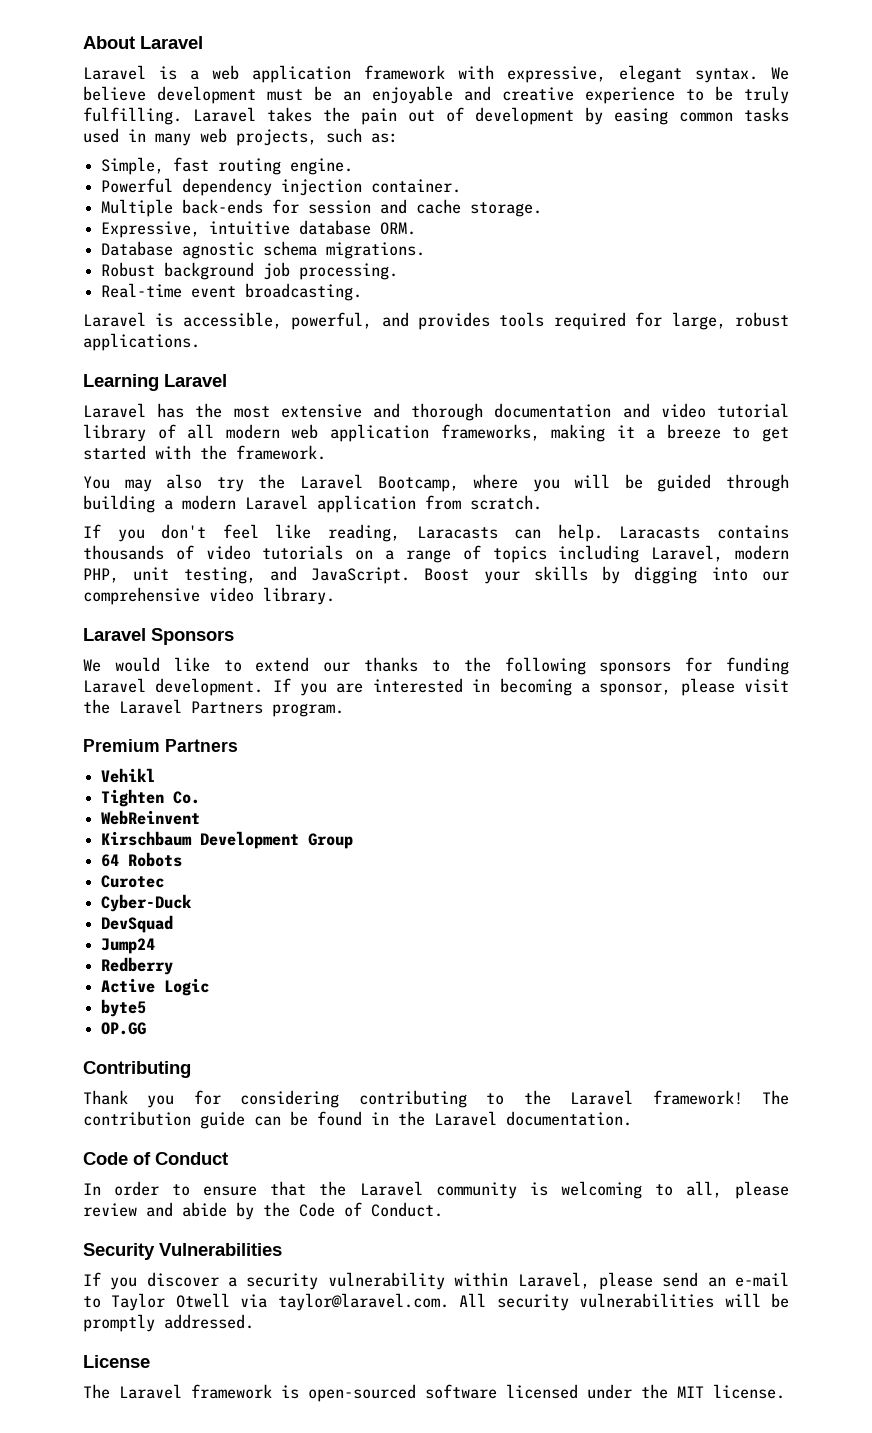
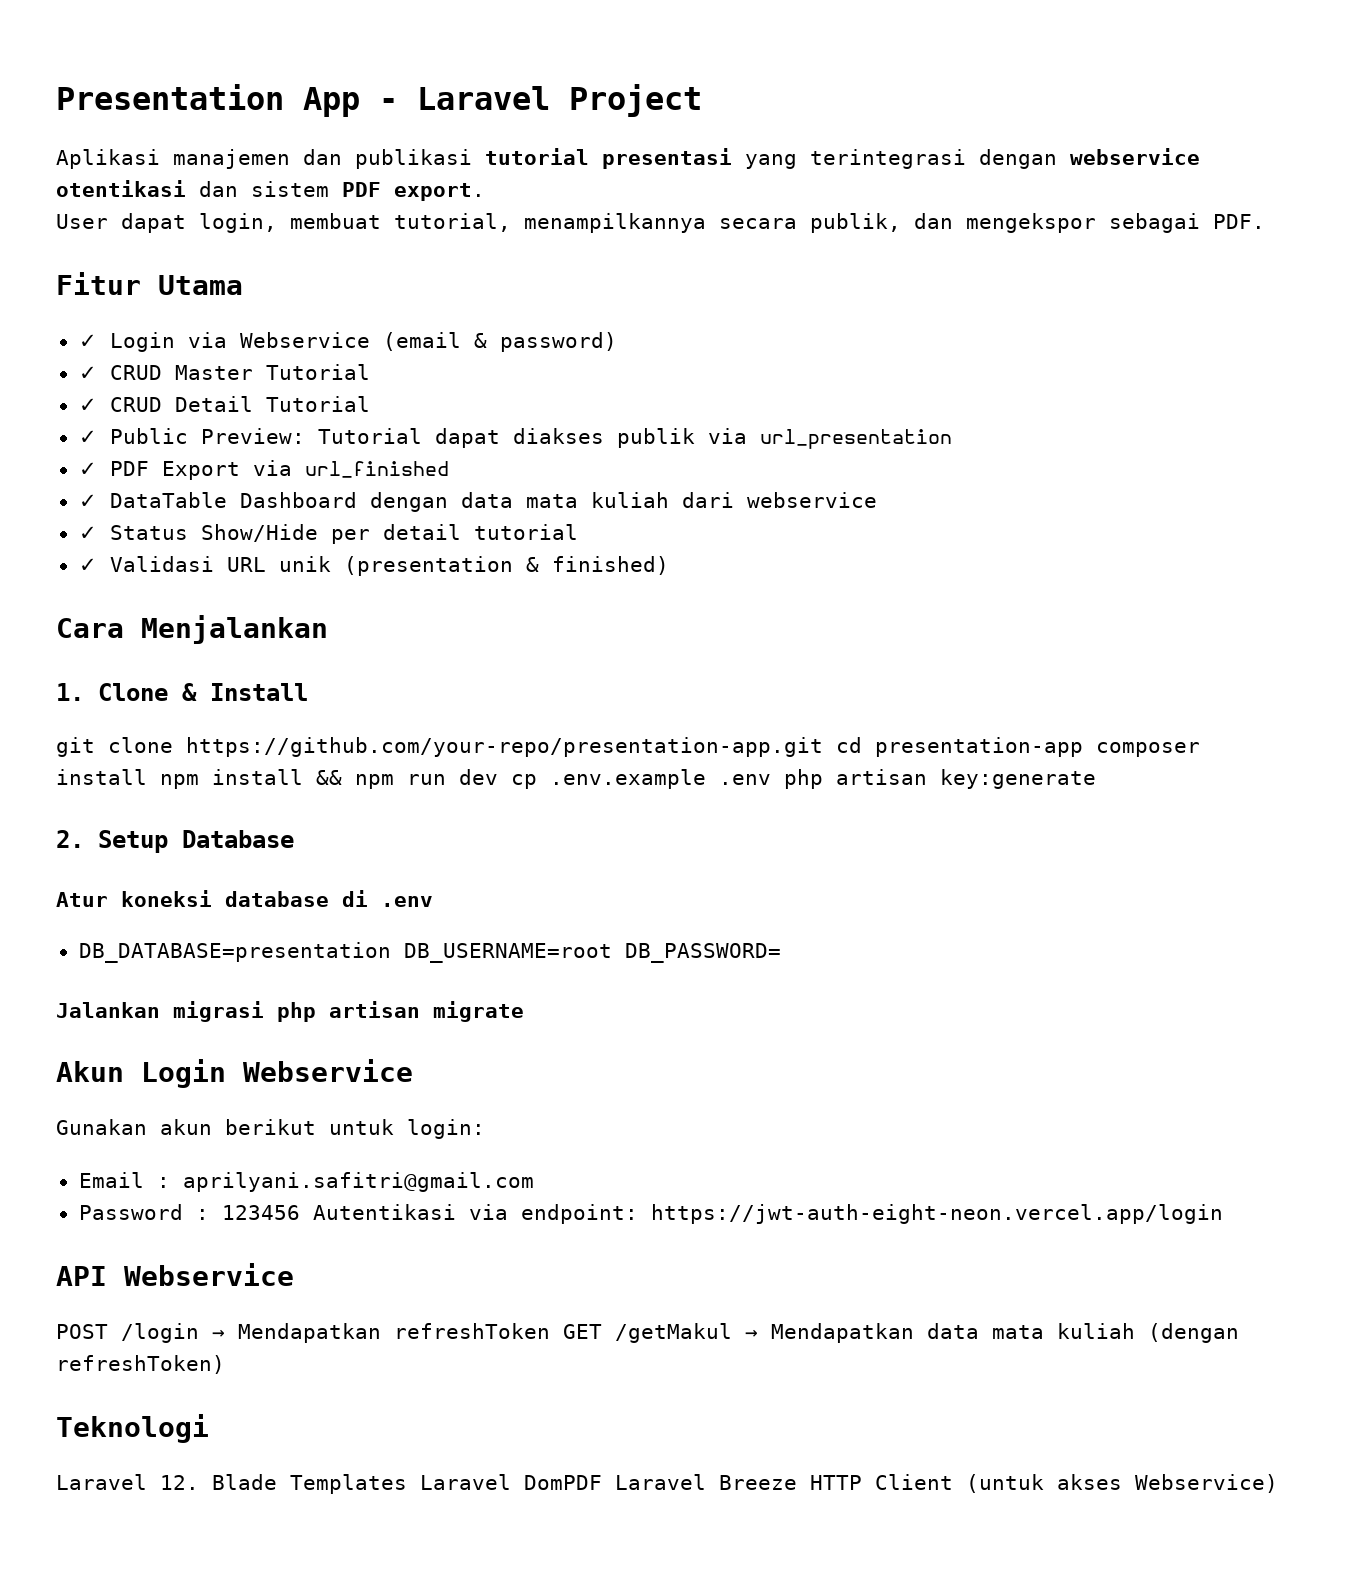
- About Laravel
- Laravel is a web application framework with expressive, elegant syntax. We believe development must be an enjoyable and creative experience to be truly fulfilling. Laravel takes the pain out of development by easing common tasks used in many web projects, such as:
- Simple, fast routing engine.
- Powerful dependency injection container.
- Multiple back-ends for session and cache storage.
- Expressive, intuitive database ORM.
- Database agnostic schema migrations.
- Robust background job processing.
- Real-time event broadcasting.
- Laravel is accessible, powerful, and provides tools required for large, robust applications.
- Learning Laravel
- Laravel has the most extensive and thorough documentation and video tutorial library of all modern web application frameworks, making it a breeze to get started with the framework.
- You may also try the Laravel Bootcamp, where you will be guided through building a modern Laravel application from scratch.
- If you don't feel like reading, Laracasts can help. Laracasts contains thousands of video tutorials on a range of topics including Laravel, modern PHP, unit testing, and JavaScript. Boost your skills by digging into our comprehensive video library.
- Laravel Sponsors
- We would like to extend our thanks to the following sponsors for funding Laravel development. If you are interested in becoming a sponsor, please visit the Laravel Partners program.
- Premium Partners
- Vehikl
- Tighten Co.
- WebReinvent
- Kirschbaum Development Group
- 64 Robots
- Curotec
- Cyber-Duck
- DevSquad
- Jump24
- Redberry
- Active Logic
- byte5
- OP.GG
- Contributing
- Thank you for considering contributing to the Laravel framework! The contribution guide can be found in the Laravel documentation.
- Code of Conduct
- In order to ensure that the Laravel community is welcoming to all, please review and abide by the Code of Conduct.
- Security Vulnerabilities
- If you discover a security vulnerability within Laravel, please send an e-mail to Taylor Otwell via taylor@laravel.com. All security vulnerabilities will be promptly addressed.
- License
- The Laravel framework is open-sourced software licensed under the MIT license.
+ Presentation App - Laravel Project
+ Aplikasi manajemen dan publikasi tutorial presentasi yang terintegrasi dengan webservice otentikasi dan sistem PDF export.
+ User dapat login, membuat tutorial, menampilkannya secara publik, dan mengekspor sebagai PDF.
+ Fitur Utama
+ ✓ Login via Webservice (email & password)
+ ✓ CRUD Master Tutorial
+ ✓ CRUD Detail Tutorial
+ ✓ Public Preview: Tutorial dapat diakses publik via url_presentation
+ ✓ PDF Export via url_finished
+ ✓ DataTable Dashboard dengan data mata kuliah dari webservice
+ ✓ Status Show/Hide per detail tutorial
+ ✓ Validasi URL unik (presentation & finished)
+ Cara Menjalankan
+ 1. Clone & Install
+ git clone https://github.com/your-repo/presentation-app.git cd presentation-app composer install npm install && npm run dev cp .env.example .env php artisan key:generate
+ 2. Setup Database
+ Atur koneksi database di .env
+ DB_DATABASE=presentation DB_USERNAME=root DB_PASSWORD=
+ Jalankan migrasi php artisan migrate
+ Akun Login Webservice
+ Gunakan akun berikut untuk login:
+ Email : aprilyani.safitri@gmail.com
+ Password : 123456 Autentikasi via endpoint: https://jwt-auth-eight-neon.vercel.app/login
+ API Webservice
+ POST /login → Mendapatkan refreshToken GET /getMakul → Mendapatkan data mata kuliah (dengan refreshToken)
+ Teknologi
+ Laravel 12. Blade Templates Laravel DomPDF Laravel Breeze HTTP Client (untuk akses Webservice)

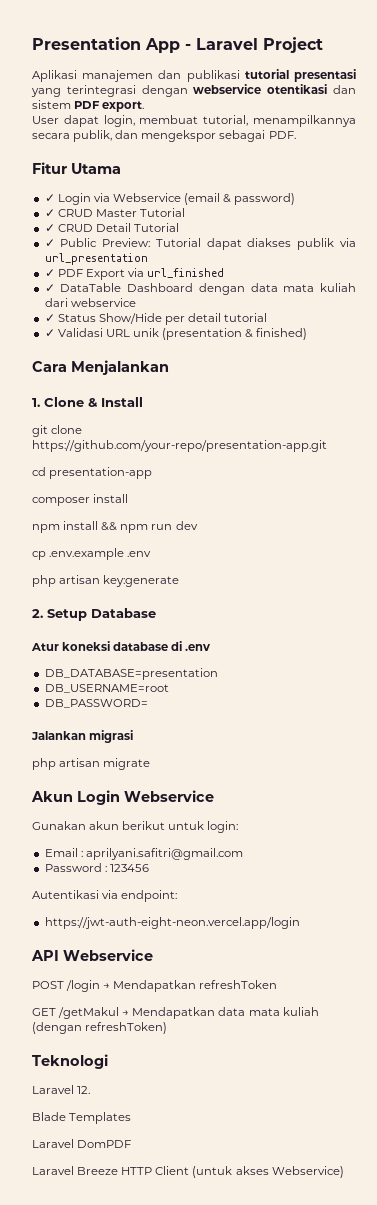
- git clone https://github.com/your-repo/presentation-app.git cd presentation-app composer install npm install && npm run dev cp .env.example .env php artisan key:generate
+ git clone https://github.com/your-repo/presentation-app.git
+ cd presentation-app
+ composer install
+ npm install && npm run dev
+ cp .env.example .env
+ php artisan key:generate
- DB_DATABASE=presentation DB_USERNAME=root DB_PASSWORD=
+ DB_DATABASE=presentation
+ DB_USERNAME=root
+ DB_PASSWORD=
- Jalankan migrasi php artisan migrate
+ Jalankan migrasi
+ php artisan migrate
- Password : 123456 Autentikasi via endpoint: https://jwt-auth-eight-neon.vercel.app/login
+ Password : 123456
+ Autentikasi via endpoint:
+ https://jwt-auth-eight-neon.vercel.app/login
- POST /login → Mendapatkan refreshToken GET /getMakul → Mendapatkan data mata kuliah (dengan refreshToken)
+ POST /login → Mendapatkan refreshToken
+ GET /getMakul → Mendapatkan data mata kuliah (dengan refreshToken)
- Laravel 12. Blade Templates Laravel DomPDF Laravel Breeze HTTP Client (untuk akses Webservice)
+ Laravel 12.
+ Blade Templates
+ Laravel DomPDF
+ Laravel Breeze HTTP Client (untuk akses Webservice)

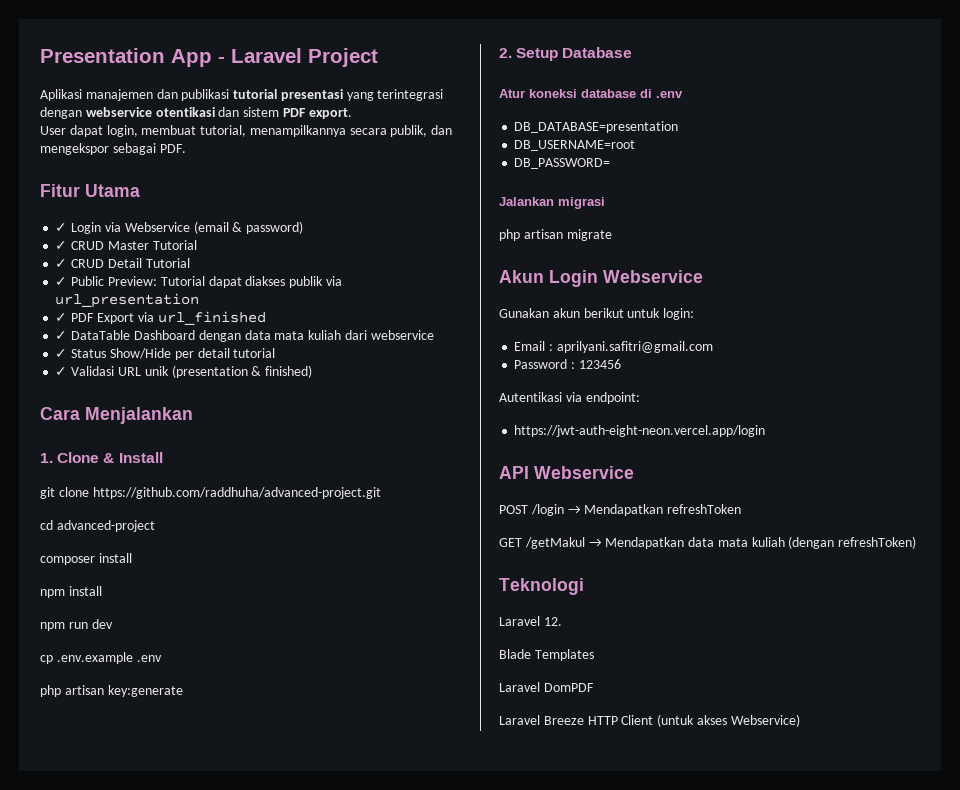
- git clone https://github.com/your-repo/presentation-app.git
+ git clone https://github.com/raddhuha/advanced-project.git
- cd presentation-app
+ cd advanced-project
- npm install && npm run dev
+ npm install
+ npm run dev

